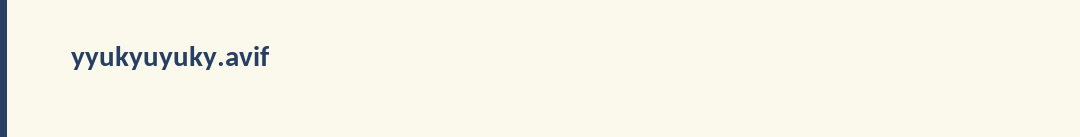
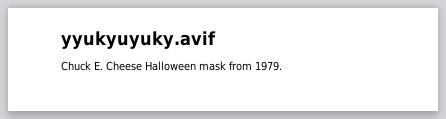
+ Chuck E. Cheese Halloween mask from 1979.

